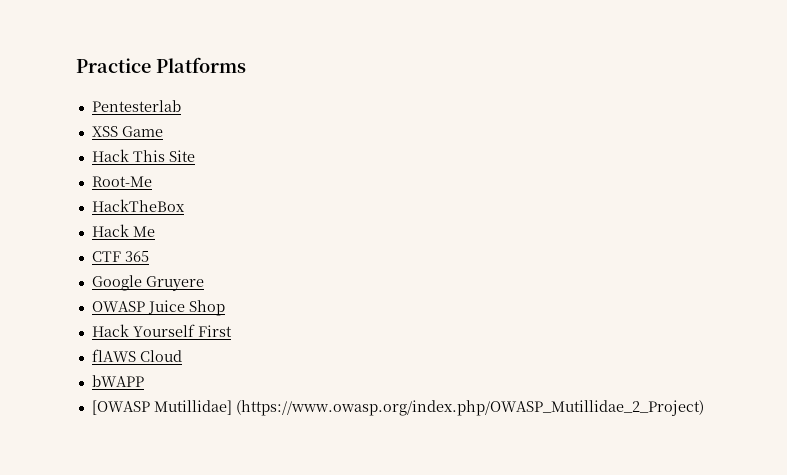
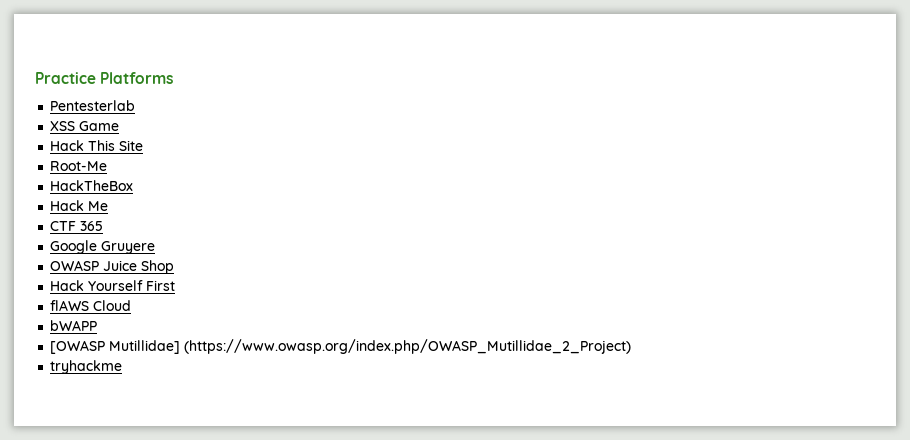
+ tryhackme

